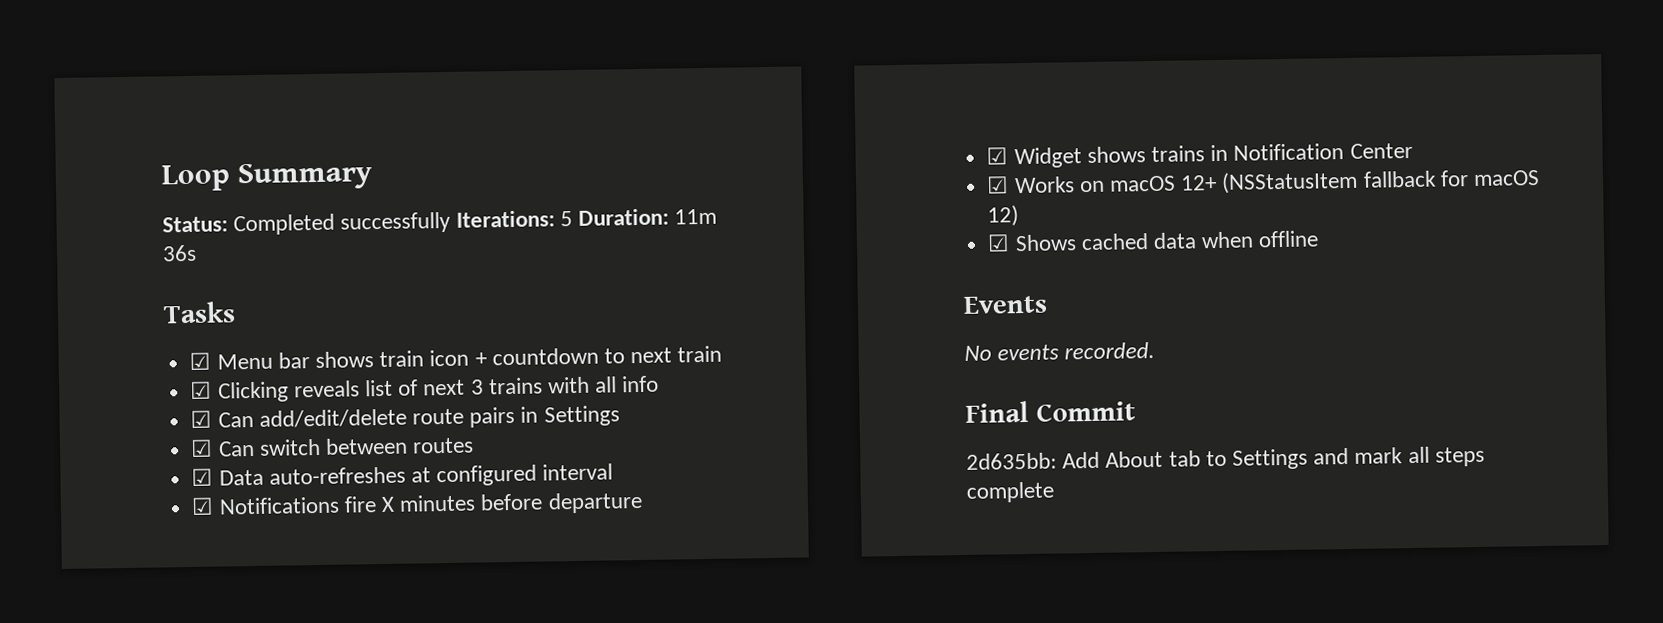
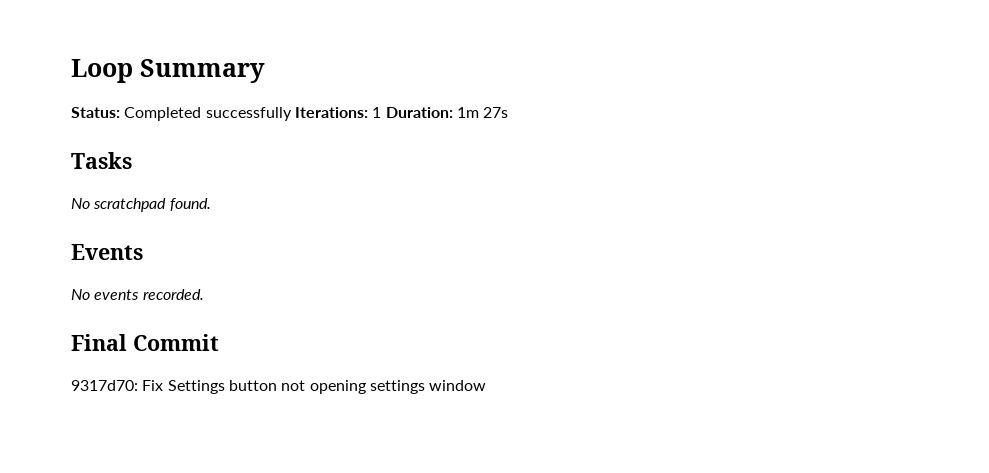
- Status: Completed successfully Iterations: 5 Duration: 11m 36s
+ Status: Completed successfully Iterations: 1 Duration: 1m 27s
  Tasks
- ☑ Menu bar shows train icon + countdown to next train
- ☑ Clicking reveals list of next 3 trains with all info
- ☑ Can add/edit/delete route pairs in Settings
- ☑ Can switch between routes
- ☑ Data auto-refreshes at configured interval
- ☑ Notifications fire X minutes before departure
- ☑ Widget shows trains in Notification Center
- ☑ Works on macOS 12+ (NSStatusItem fallback for macOS 12)
- ☑ Shows cached data when offline
+ No scratchpad found.
- 2d635bb: Add About tab to Settings and mark all steps complete
+ 9317d70: Fix Settings button not opening settings window

